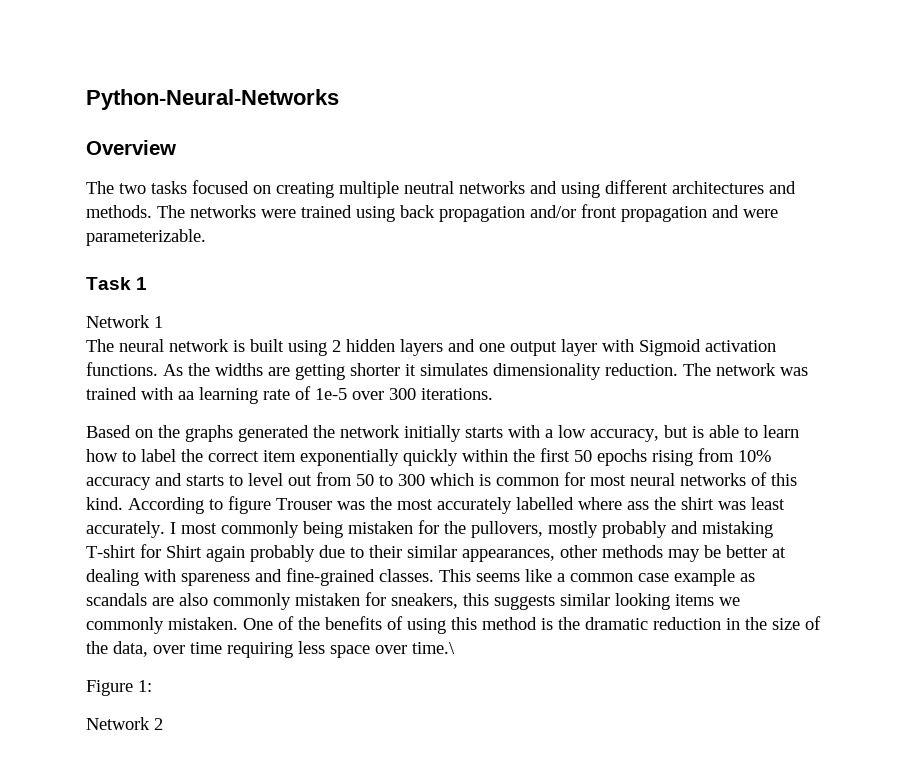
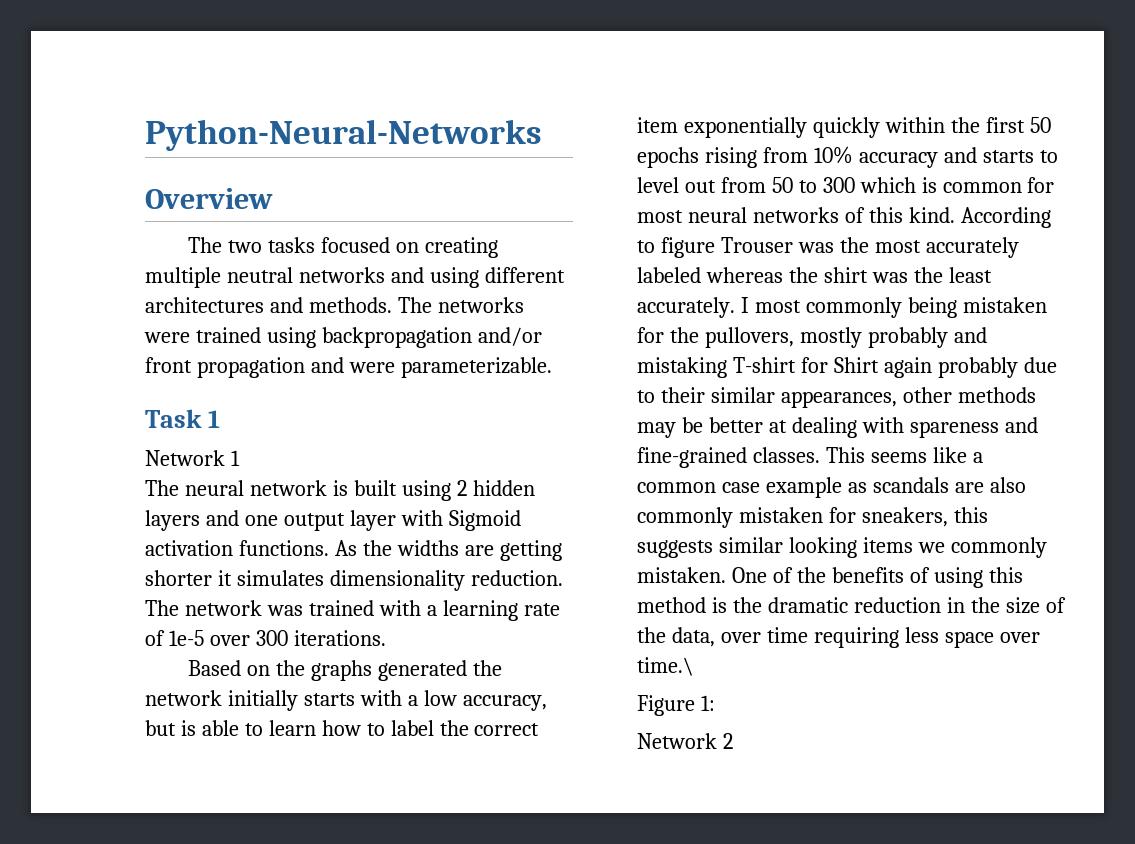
- The networks were trained using back propagation and/or front propagation and were parameterizable.
+ The networks were trained using backpropagation and/or front propagation and were parameterizable.
- The network was trained with aa learning rate of 1e-5 over 300 iterations.
+ The network was trained with a learning rate of 1e-5 over 300 iterations.
- According to figure Trouser was the most accurately labelled where ass the shirt was least accurately.
+ According to figure Trouser was the most accurately labeled whereas the shirt was the least accurately.

